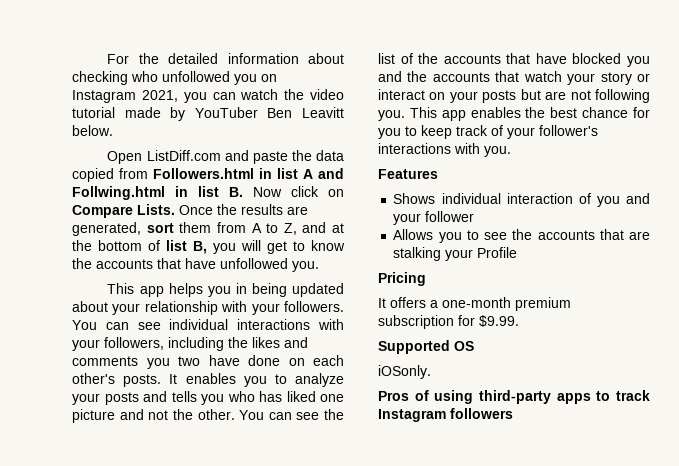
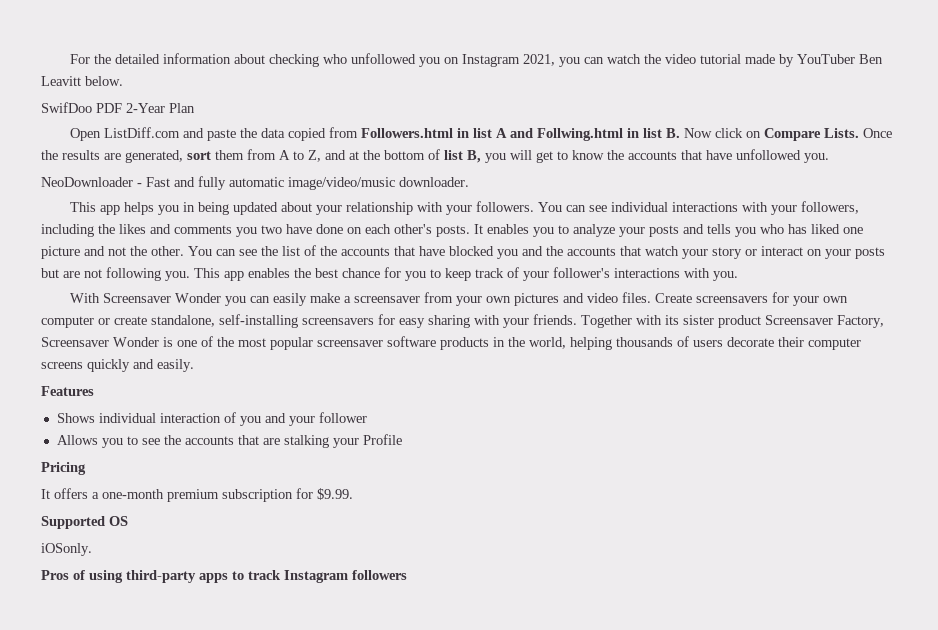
+ SwifDoo PDF 2-Year Plan
+ NeoDownloader - Fast and fully automatic image/video/music downloader.
+ With Screensaver Wonder you can easily make a screensaver from your own pictures and video files. Create screensavers for your own computer or create standalone, self-installing screensavers for easy sharing with your friends. Together with its sister product Screensaver Factory, Screensaver Wonder is one of the most popular screensaver software products in the world, helping thousands of users decorate their computer screens quickly and easily.

